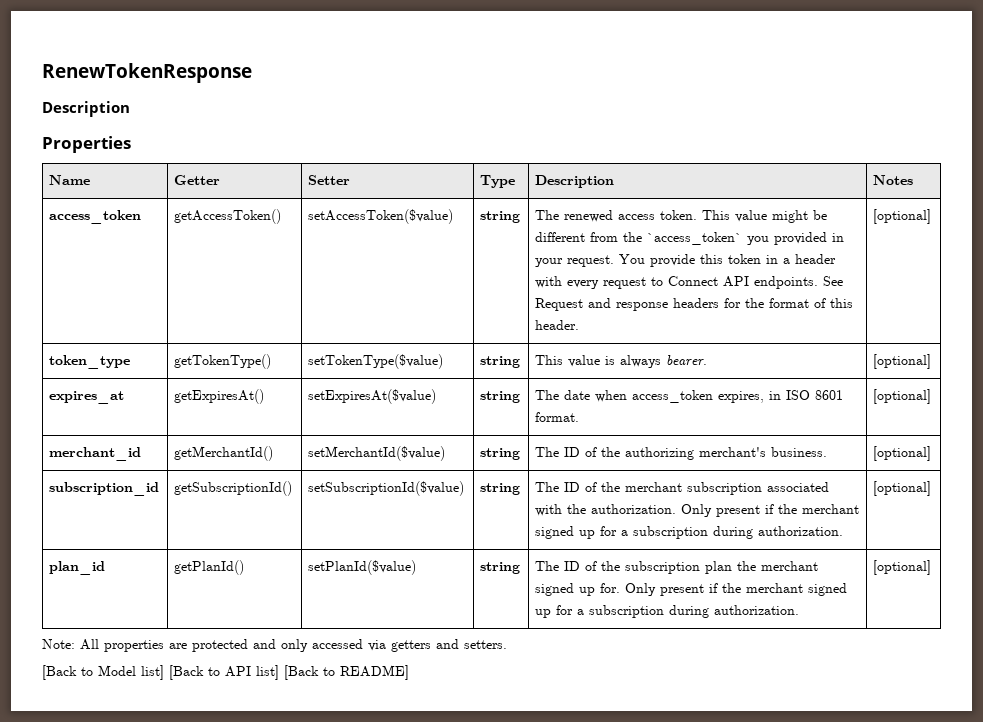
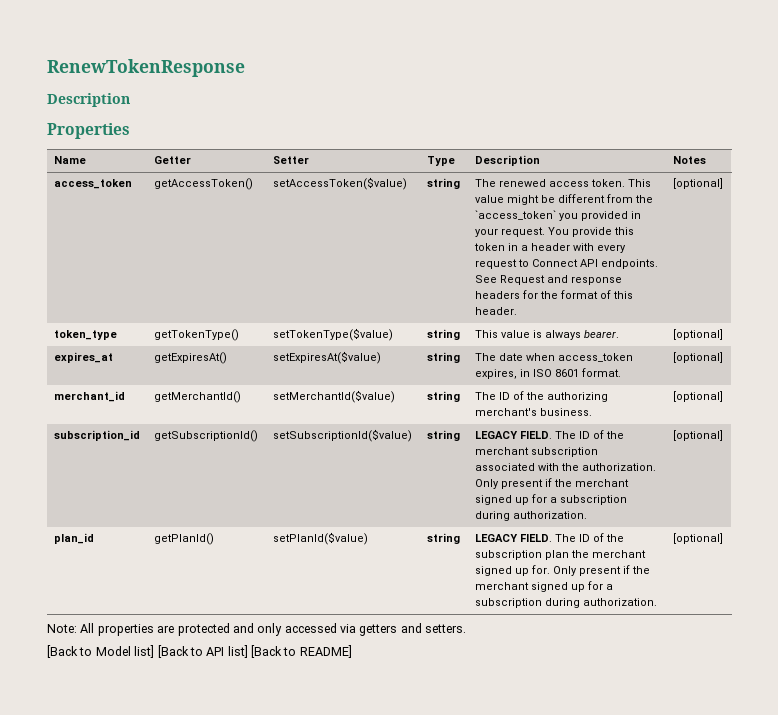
- subscription_id | getSubscriptionId() | setSubscriptionId($value) | string | The ID of the merchant subscription associated with the authorization. Only present if the merchant signed up for a subscription during authorization. | [optional]
+ subscription_id | getSubscriptionId() | setSubscriptionId($value) | string | LEGACY FIELD. The ID of the merchant subscription associated with the authorization. Only present if the merchant signed up for a subscription during authorization. | [optional]
- plan_id | getPlanId() | setPlanId($value) | string | The ID of the subscription plan the merchant signed up for. Only present if the merchant signed up for a subscription during authorization. | [optional]
+ plan_id | getPlanId() | setPlanId($value) | string | LEGACY FIELD. The ID of the subscription plan the merchant signed up for. Only present if the merchant signed up for a subscription during authorization. | [optional]

